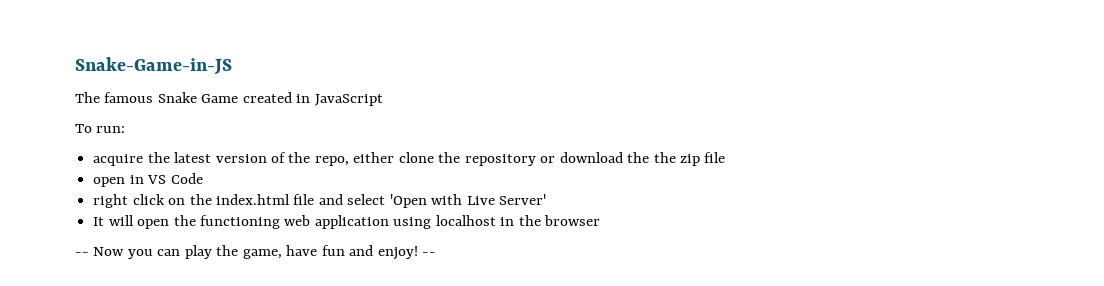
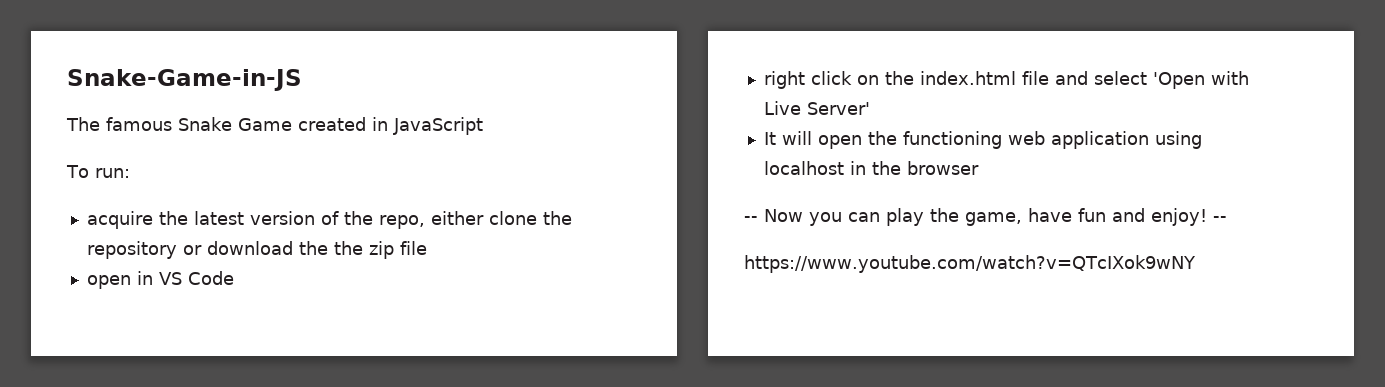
+ https://www.youtube.com/watch?v=QTcIXok9wNY

